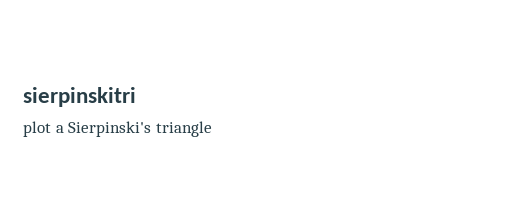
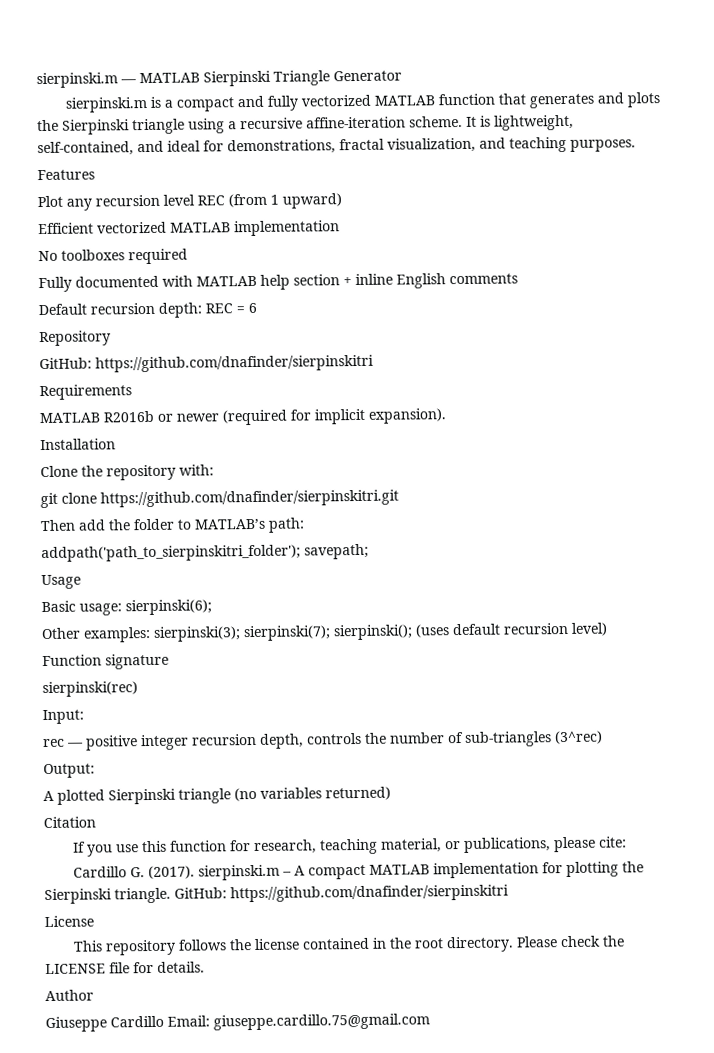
- sierpinskitri
- plot a Sierpinski's triangle
+ sierpinski.m — MATLAB Sierpinski Triangle Generator
+ sierpinski.m is a compact and fully vectorized MATLAB function that generates and plots the Sierpinski triangle using a recursive affine-iteration scheme. It is lightweight, self-contained, and ideal for demonstrations, fractal visualization, and teaching purposes.
+ Features
+ Plot any recursion level REC (from 1 upward)
+ Efficient vectorized MATLAB implementation
+ No toolboxes required
+ Fully documented with MATLAB help section + inline English comments
+ Default recursion depth: REC = 6
+ Repository
+ GitHub: https://github.com/dnafinder/sierpinskitri
+ Requirements
+ MATLAB R2016b or newer (required for implicit expansion).
+ Installation
+ Clone the repository with:
+ git clone https://github.com/dnafinder/sierpinskitri.git
+ Then add the folder to MATLAB’s path:
+ addpath('path_to_sierpinskitri_folder'); savepath;
+ Usage
+ Basic usage: sierpinski(6);
+ Other examples: sierpinski(3); sierpinski(7); sierpinski(); (uses default recursion level)
+ Function signature
+ sierpinski(rec)
+ Input:
+ rec — positive integer recursion depth, controls the number of sub-triangles (3^rec)
+ Output:
+ A plotted Sierpinski triangle (no variables returned)
+ Citation
+ If you use this function for research, teaching material, or publications, please cite:
+ Cardillo G. (2017). sierpinski.m – A compact MATLAB implementation for plotting the Sierpinski triangle. GitHub: https://github.com/dnafinder/sierpinskitri
+ License
+ This repository follows the license contained in the root directory. Please check the LICENSE file for details.
+ Author
+ Giuseppe Cardillo Email: giuseppe.cardillo.75@gmail.com

